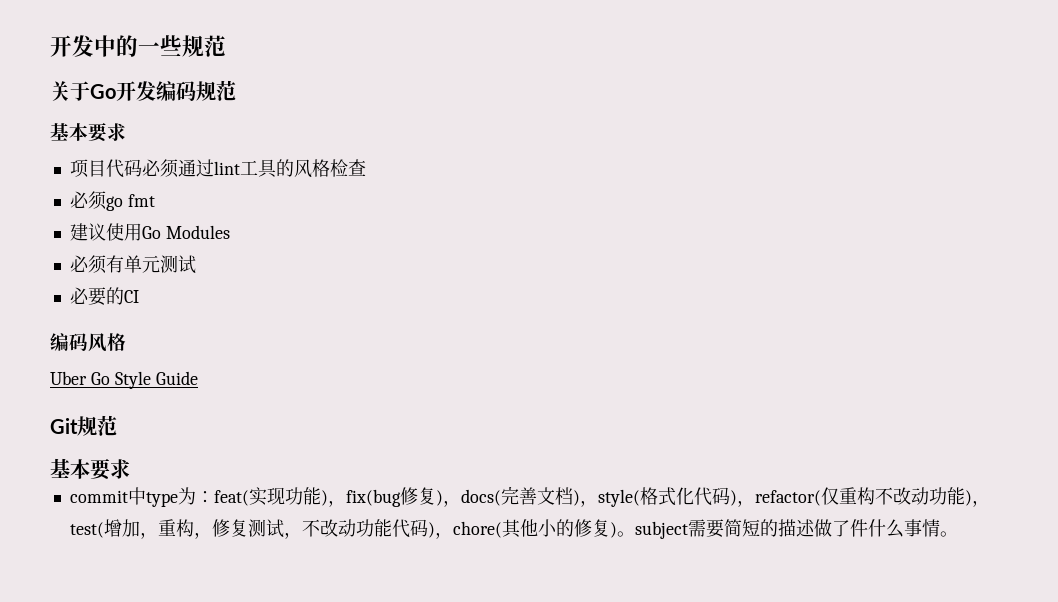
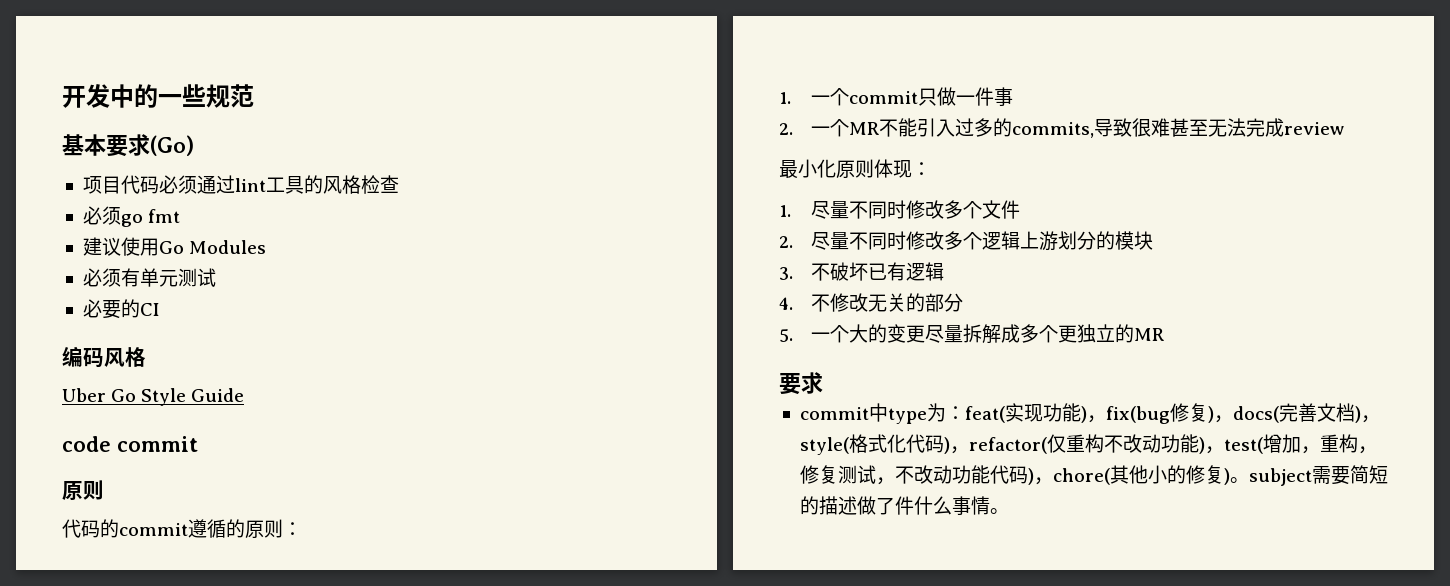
- 关于Go开发编码规范
- 基本要求
+ 基本要求(Go)
- Git规范
- 基本要求
+ code commit
+ 原则
+ 代码的commit遵循的原则：
+ 1.一个commit只做一件事
+ 2.一个MR不能引入过多的commits,导致很难甚至无法完成review
+ 最小化原则体现：
+ 1.尽量不同时修改多个文件
+ 2.尽量不同时修改多个逻辑上游划分的模块
+ 3.不破坏已有逻辑
+ 4.不修改无关的部分
+ 5.一个大的变更尽量拆解成多个更独立的MR
+ 要求

